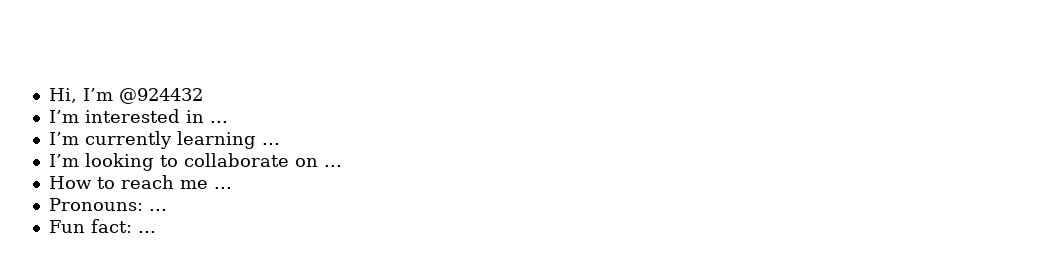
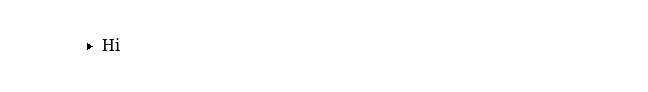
- Hi, I’m @924432
- I’m interested in ...
- I’m currently learning ...
- I’m looking to collaborate on ...
- How to reach me ...
- Pronouns: ...
- Fun fact: ...
+ Hi

